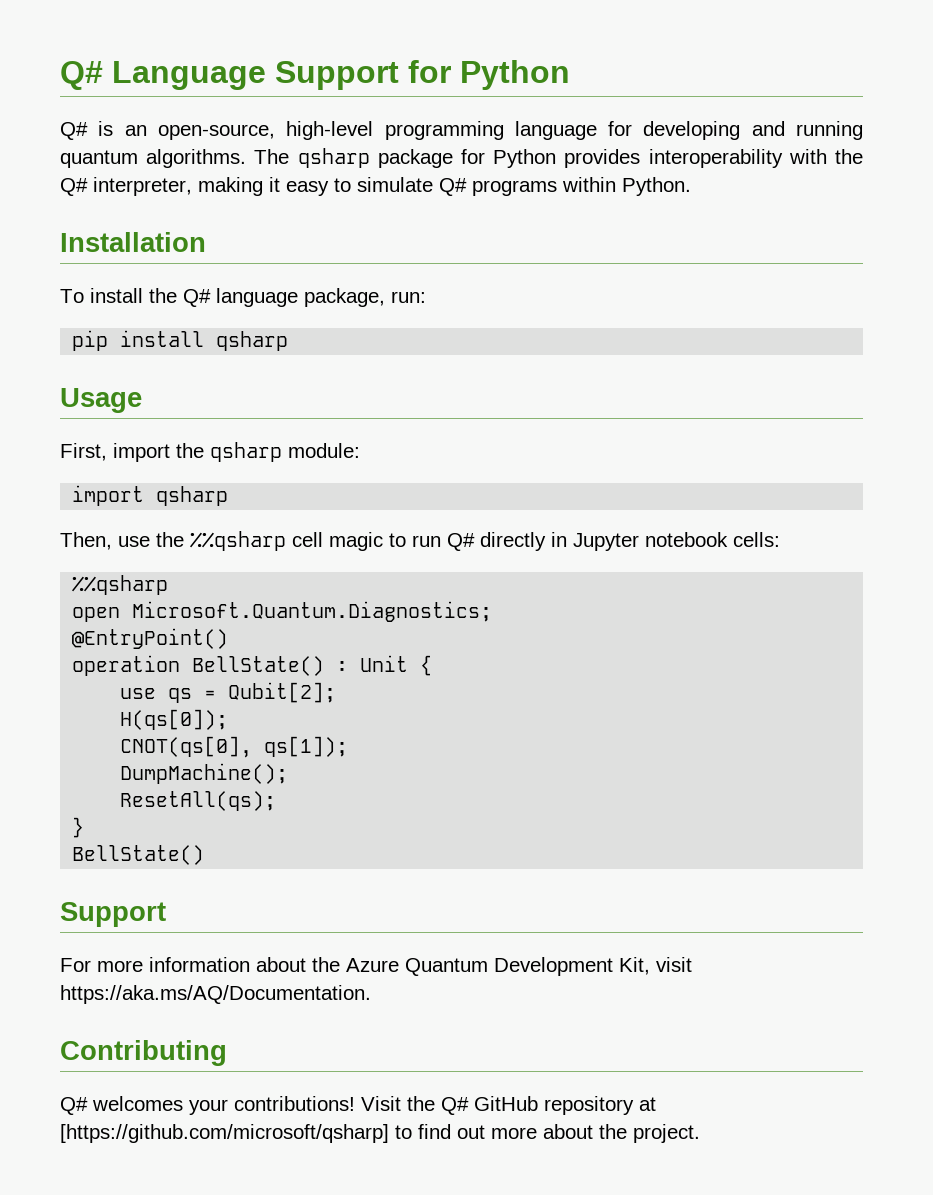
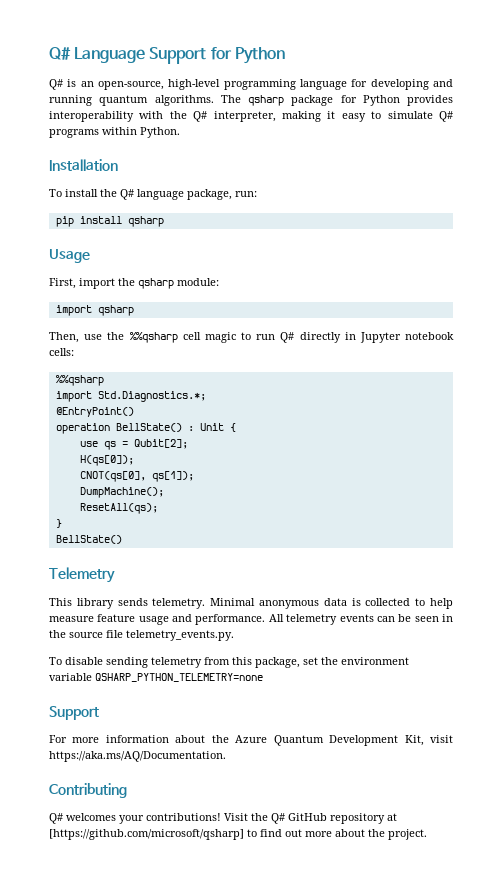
- open Microsoft.Quantum.Diagnostics;
+ import Std.Diagnostics.*;
+ Telemetry
+ This library sends telemetry. Minimal anonymous data is collected to help measure feature usage and performance. All telemetry events can be seen in the source file telemetry_events.py.
+ To disable sending telemetry from this package, set the environment variable QSHARP_PYTHON_TELEMETRY=none

